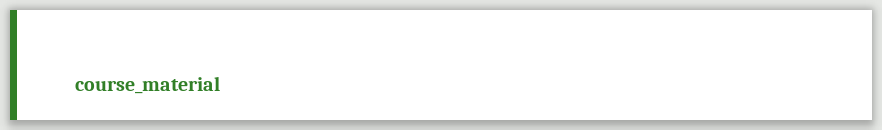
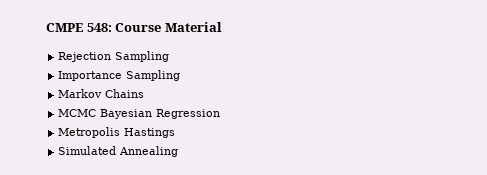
- course_material
+ CMPE 548: Course Material
+ Rejection Sampling
+ Importance Sampling
+ Markov Chains
+ MCMC Bayesian Regression
+ Metropolis Hastings
+ Simulated Annealing

